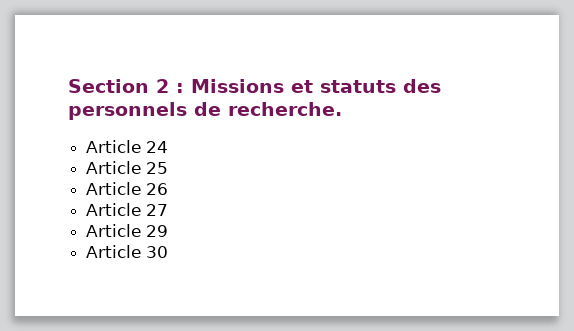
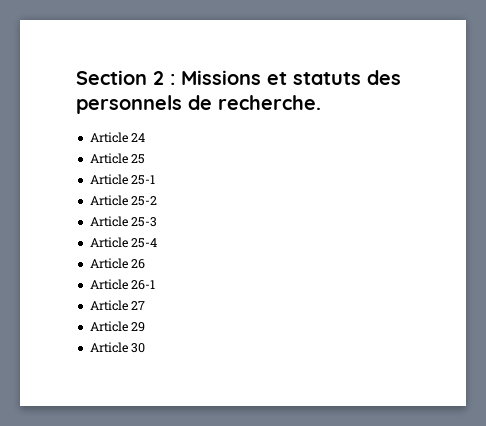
+ Article 25-1
+ Article 25-2
+ Article 25-3
+ Article 25-4
+ Article 26-1

